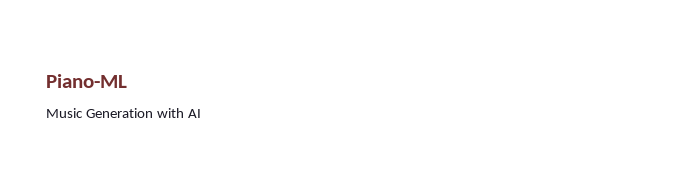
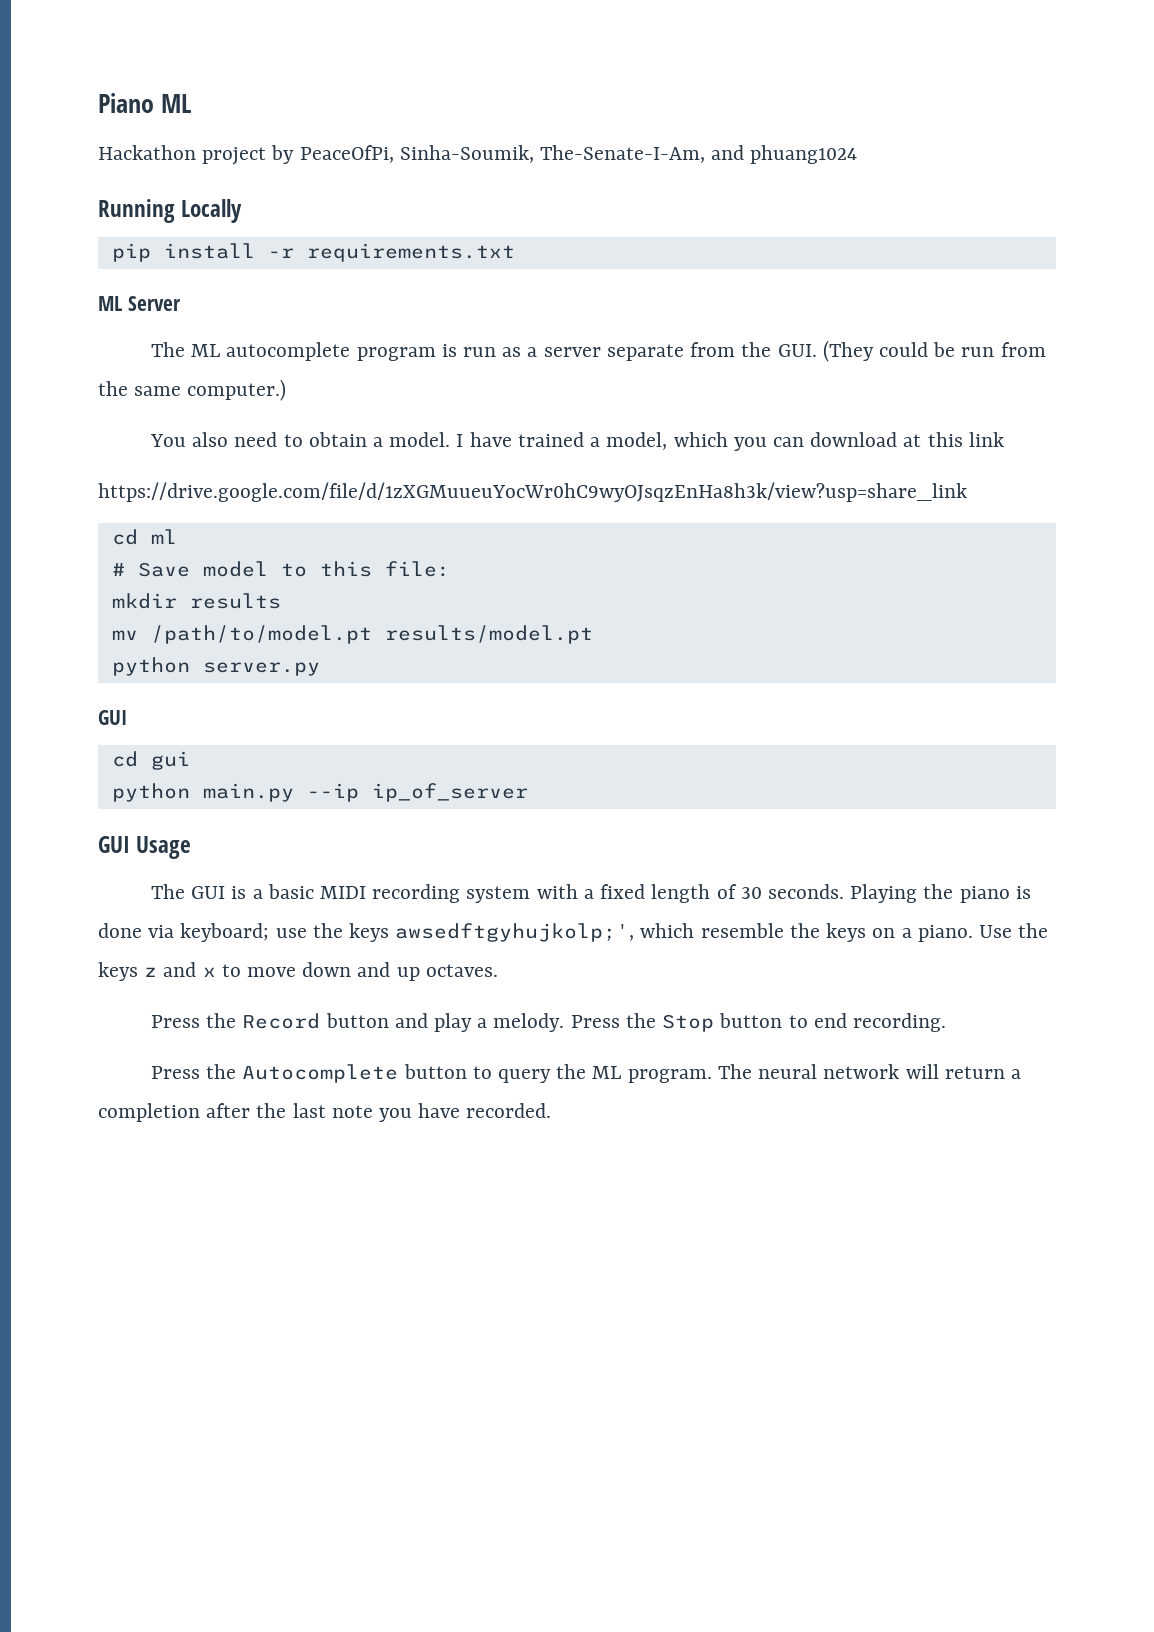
- Piano-ML
- Music Generation with AI
+ Piano ML
+ Hackathon project by PeaceOfPi, Sinha-Soumik, The-Senate-I-Am, and phuang1024
+ Running Locally
+ pip install -r requirements.txt
+ ML Server
+ The ML autocomplete program is run as a server separate from the GUI. (They could be run from the same computer.)
+ You also need to obtain a model. I have trained a model, which you can download at this link
+ https://drive.google.com/file/d/1zXGMuueuYocWr0hC9wyOJsqzEnHa8h3k/view?usp=share_link
+ cd ml
+ # Save model to this file:
+ mkdir results
+ mv /path/to/model.pt results/model.pt
+ python server.py
+ GUI
+ cd gui
+ python main.py --ip ip_of_server
+ GUI Usage
+ The GUI is a basic MIDI recording system with a fixed length of 30 seconds. Playing the piano is done via keyboard; use the keys awsedftgyhujkolp;', which resemble the keys on a piano. Use the keys z and x to move down and up octaves.
+ Press the Record button and play a melody. Press the Stop button to end recording.
+ Press the Autocomplete button to query the ML program. The neural network will return a completion after the last note you have recorded.

